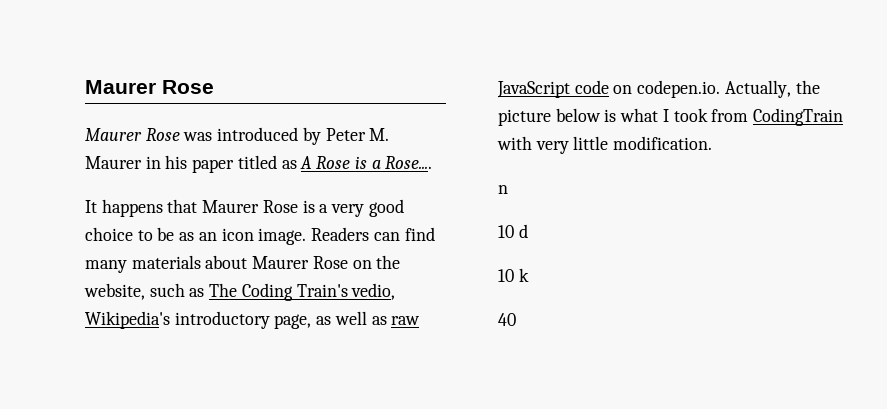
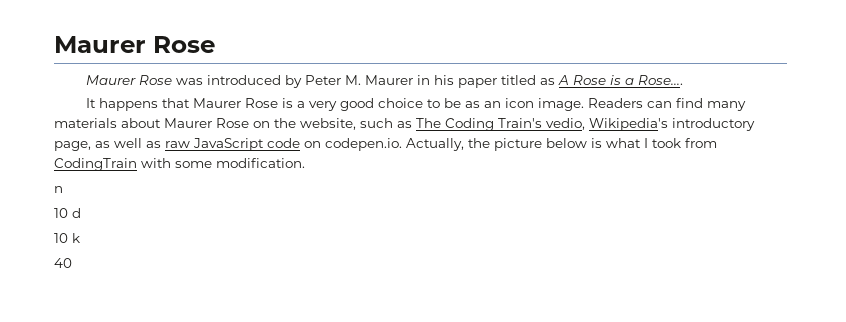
- Readers can find many materials about Maurer Rose on the website, such as The Coding Train's vedio, Wikipedia's introductory page, as well as raw JavaScript code on codepen.io. Actually, the picture below is what I took from CodingTrain with very little modification.
+ Readers can find many materials about Maurer Rose on the website, such as The Coding Train's vedio, Wikipedia's introductory page, as well as raw JavaScript code on codepen.io. Actually, the picture below is what I took from CodingTrain with some modification.

